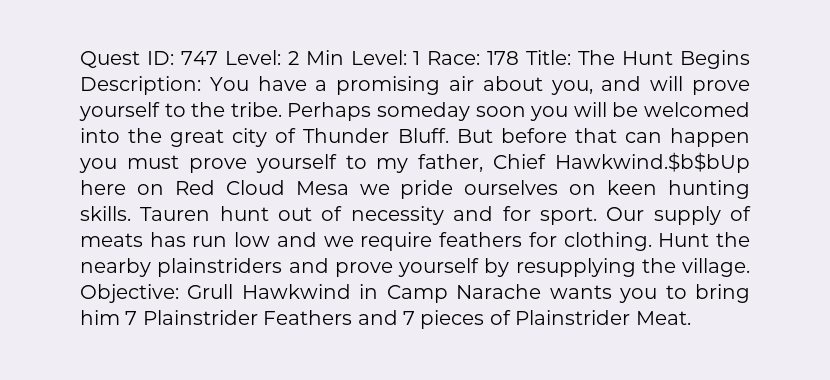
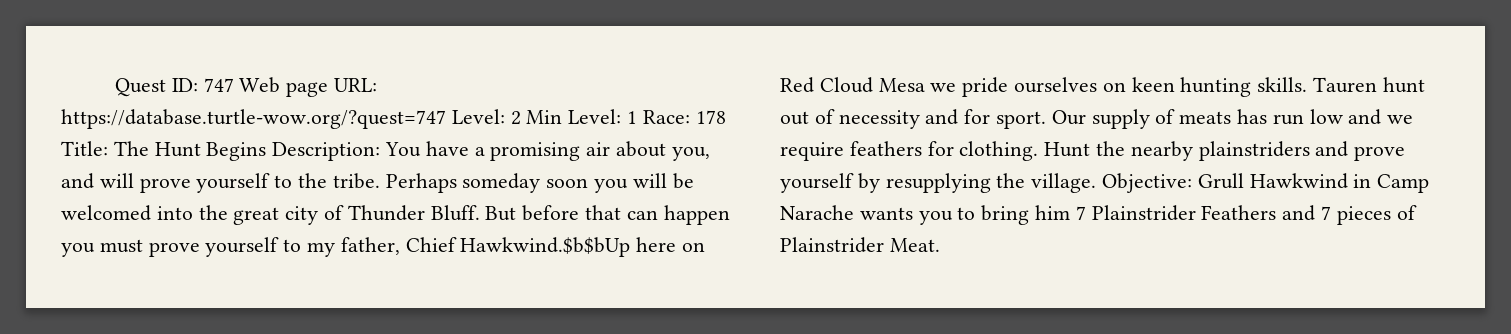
- Quest ID: 747 Level: 2 Min Level: 1 Race: 178 Title: The Hunt Begins Description: You have a promising air about you, and will prove yourself to the tribe.
+ Quest ID: 747 Web page URL: https://database.turtle-wow.org/?quest=747 Level: 2 Min Level: 1 Race: 178 Title: The Hunt Begins Description: You have a promising air about you, and will prove yourself to the tribe.

